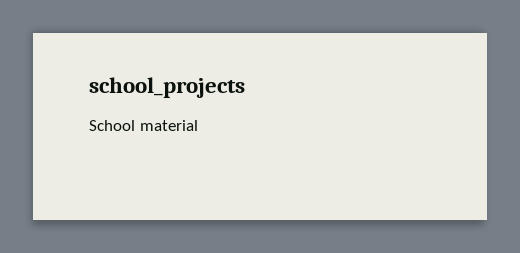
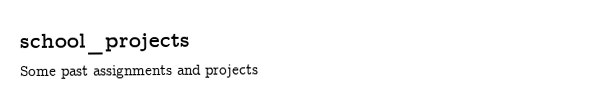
- School material
+ Some past assignments and projects

